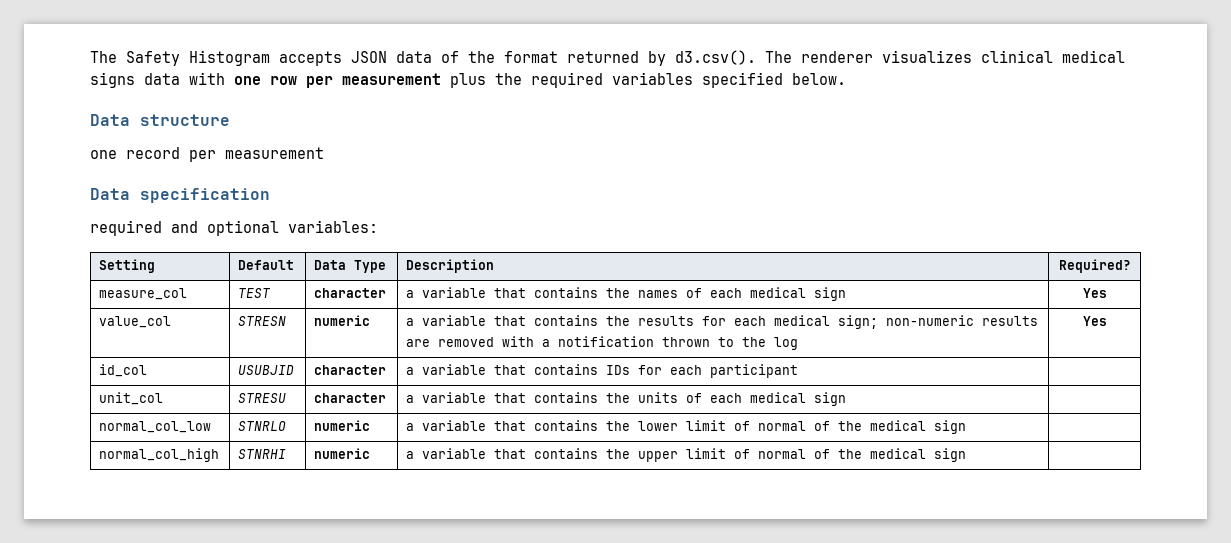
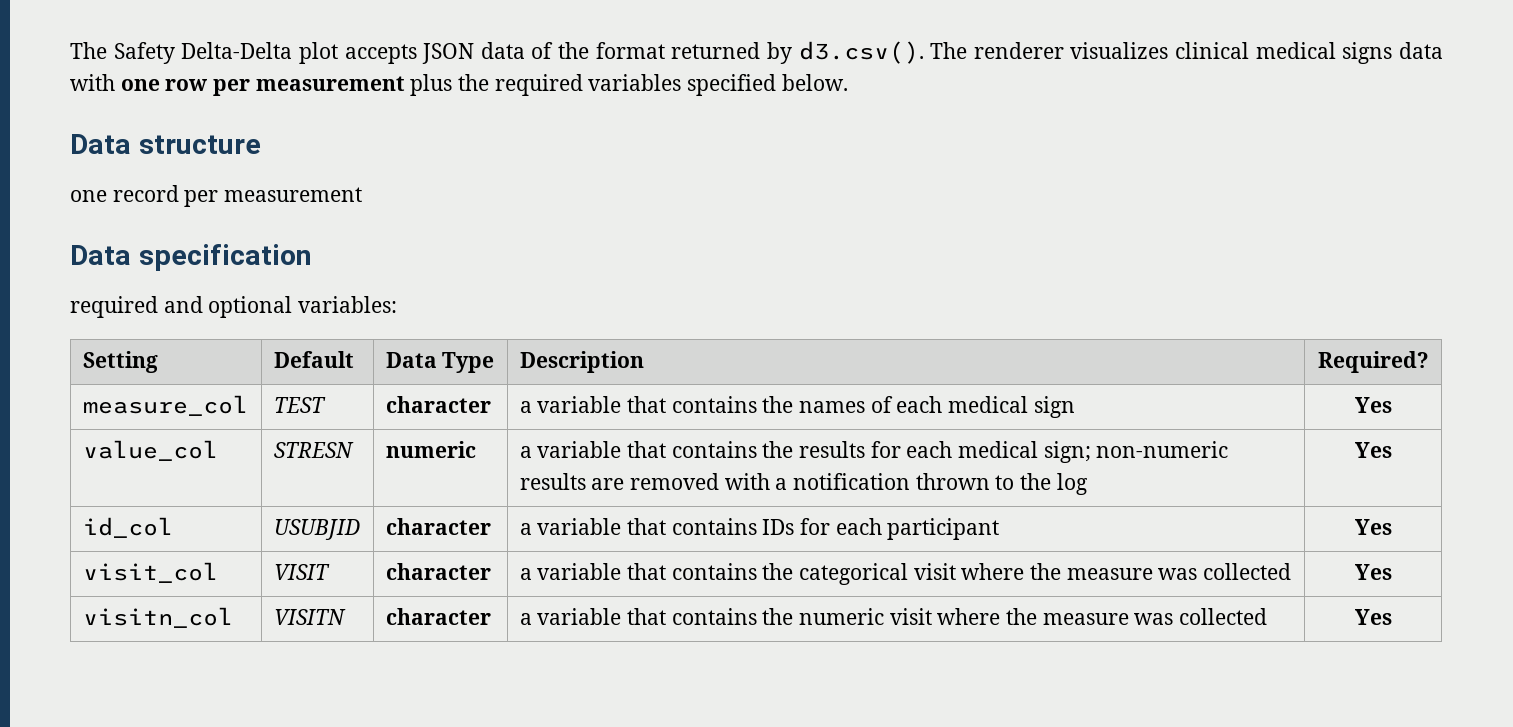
- The Safety Histogram accepts JSON data of the format returned by d3.csv(). The renderer visualizes clinical medical signs data with one row per measurement plus the required variables specified below.
+ The Safety Delta-Delta plot accepts JSON data of the format returned by d3.csv(). The renderer visualizes clinical medical signs data with one row per measurement plus the required variables specified below.
- id_col | USUBJID | character | a variable that contains IDs for each participant |
- unit_col | STRESU | character | a variable that contains the units of each medical sign |
- normal_col_low | STNRLO | numeric | a variable that contains the lower limit of normal of the medical sign |
- normal_col_high | STNRHI | numeric | a variable that contains the upper limit of normal of the medical sign |
+ id_col | USUBJID | character | a variable that contains IDs for each participant | Yes
+ visit_col | VISIT | character | a variable that contains the categorical visit where the measure was collected | Yes
+ visitn_col | VISITN | character | a variable that contains the numeric visit where the measure was collected | Yes

